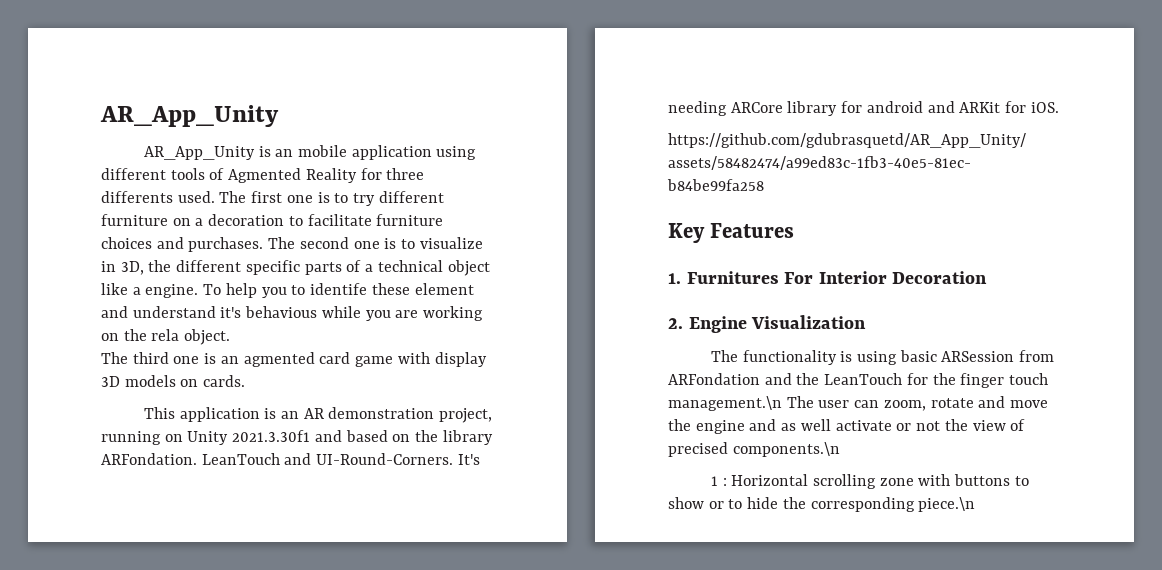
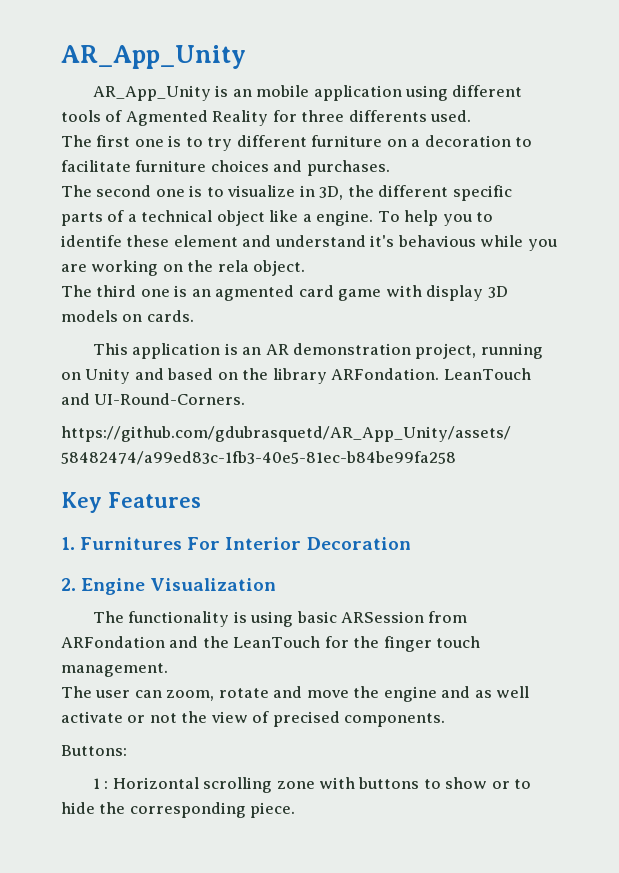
- AR_App_Unity is an mobile application using different tools of Agmented Reality for three differents used. The first one is to try different furniture on a decoration to facilitate furniture choices and purchases. The second one is to visualize in 3D, the different specific parts of a technical object like a engine.
+ AR_App_Unity is an mobile application using different tools of Agmented Reality for three differents used.
+ The first one is to try different furniture on a decoration to facilitate furniture choices and purchases.
+ The second one is to visualize in 3D, the different specific parts of a technical object like a engine.
- This application is an AR demonstration project, running on Unity 2021.3.30f1 and based on the library ARFondation.
+ This application is an AR demonstration project, running on Unity and based on the library ARFondation.
- It's needing ARCore library for android and ARKit for iOS.
- The functionality is using basic ARSession from ARFondation and the LeanTouch for the finger touch management.\n The user can zoom, rotate and move the engine and as well activate or not the view of precised components.\n
+ The functionality is using basic ARSession from ARFondation and the LeanTouch for the finger touch management.
+ The user can zoom, rotate and move the engine and as well activate or not the view of precised components.
+ Buttons:
- 1 : Horizontal scrolling zone with buttons to show or to hide the corresponding piece.\n
+ 1 : Horizontal scrolling zone with buttons to show or to hide the corresponding piece.

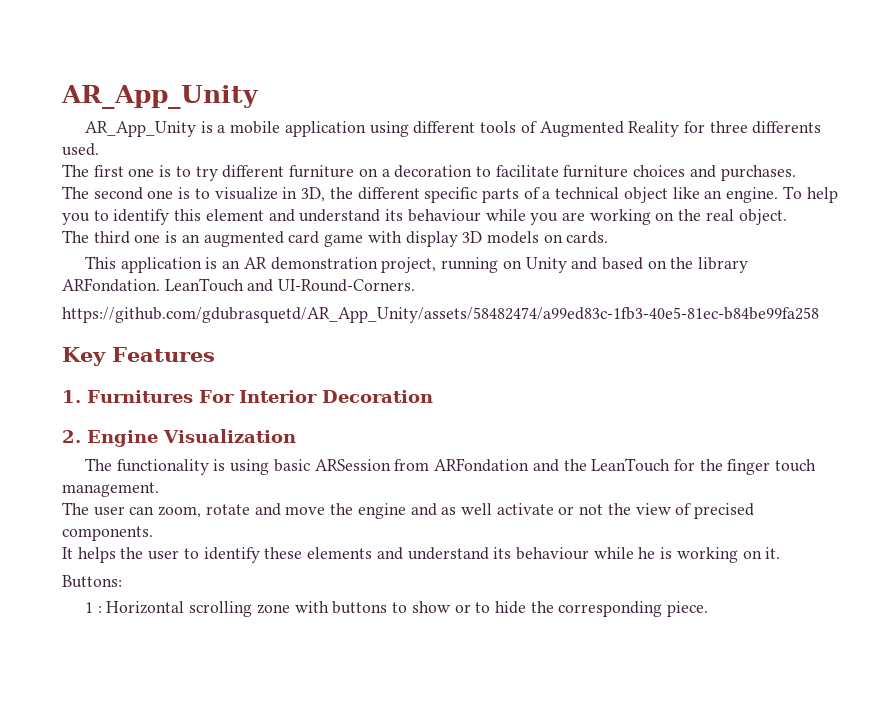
- AR_App_Unity is an mobile application using different tools of Agmented Reality for three differents used.
+ AR_App_Unity is a mobile application using different tools of Augmented Reality for three differents used.
- The second one is to visualize in 3D, the different specific parts of a technical object like a engine.
+ The second one is to visualize in 3D, the different specific parts of a technical object like an engine.
- To help you to identife these element and understand it's behavious while you are working on the rela object.
+ To help you to identify this element and understand its behaviour while you are working on the real object.
- The third one is an agmented card game with display 3D models on cards.
+ The third one is an augmented card game with display 3D models on cards.
+ It helps the user to identify these elements and understand its behaviour while he is working on it.

